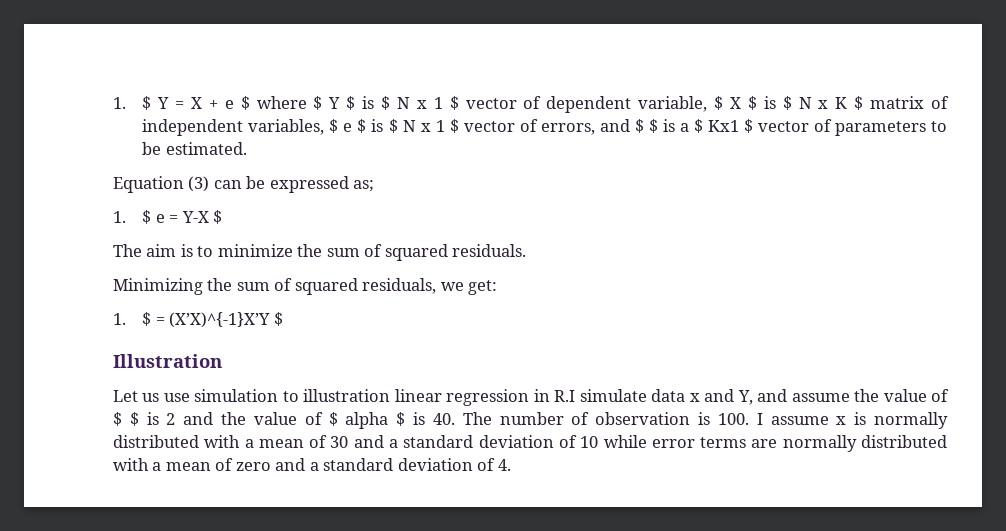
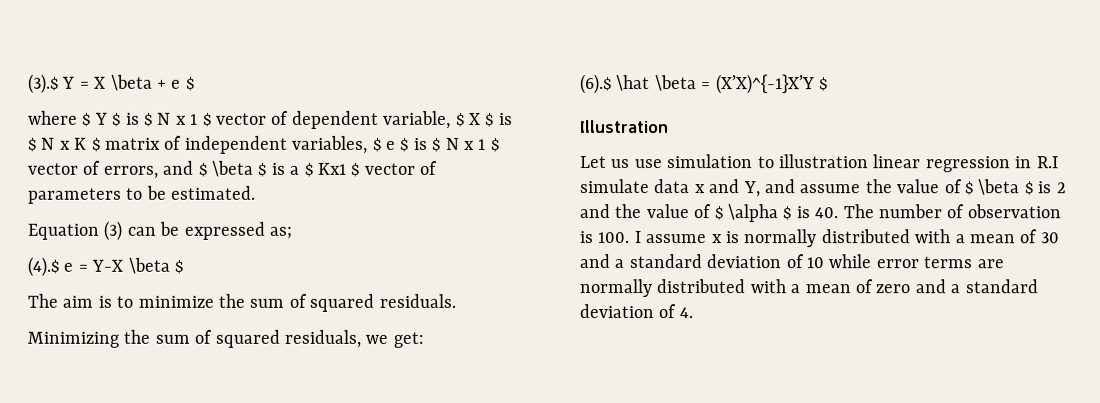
- 1. $ Y = X + e $ where $ Y $ is $ N x 1 $ vector of dependent variable, $ X $ is $ N x K $ matrix of independent variables, $ e $ is $ N x 1 $ vector of errors, and $ $ is a $ Kx1 $ vector of parameters to be estimated.
+ (3).$ Y = X \beta + e $
+ where $ Y $ is $ N x 1 $ vector of dependent variable, $ X $ is $ N x K $ matrix of independent variables, $ e $ is $ N x 1 $ vector of errors, and $ \beta $ is a $ Kx1 $ vector of parameters to be estimated.
- 1. $ e = Y-X $
+ (4).$ e = Y-X \beta $
- 1. $ = (X’X)^{-1}X’Y $
+ (6).$ \hat \beta = (X’X)^{-1}X’Y $
- Let us use simulation to illustration linear regression in R.I simulate data x and Y, and assume the value of $ $ is 2 and the value of $ alpha $ is 40. The number of observation is 100. I assume x is normally distributed with a mean of 30 and a standard deviation of 10 while error terms are normally distributed with a mean of zero and a standard deviation of 4.
+ Let us use simulation to illustration linear regression in R.I simulate data x and Y, and assume the value of $ \beta $ is 2 and the value of $ \alpha $ is 40. The number of observation is 100. I assume x is normally distributed with a mean of 30 and a standard deviation of 10 while error terms are normally distributed with a mean of zero and a standard deviation of 4.

